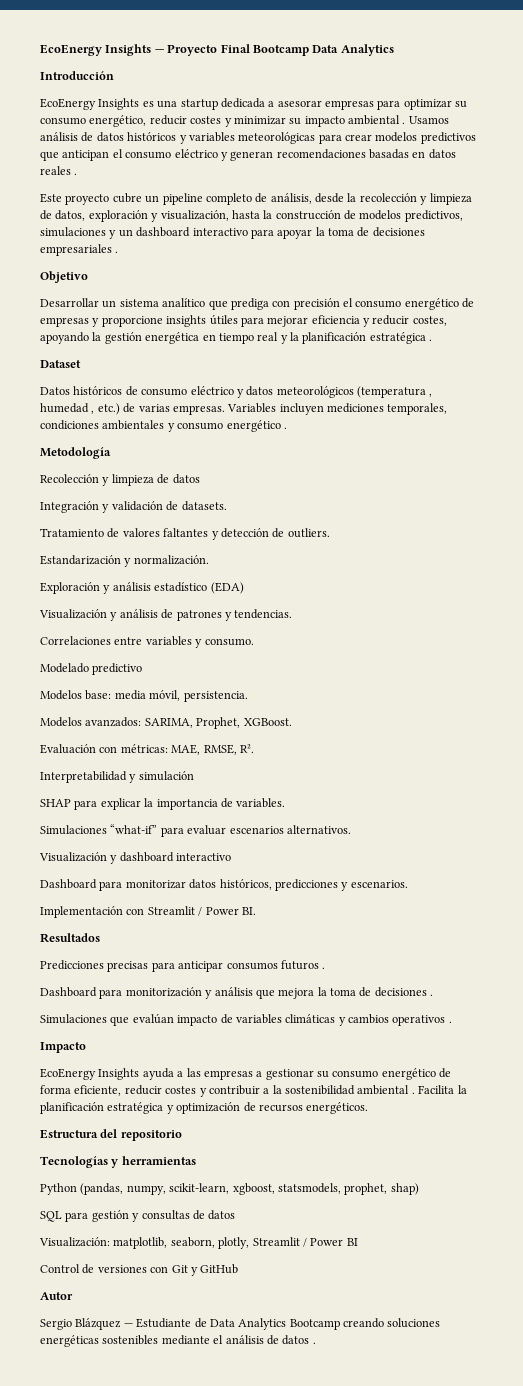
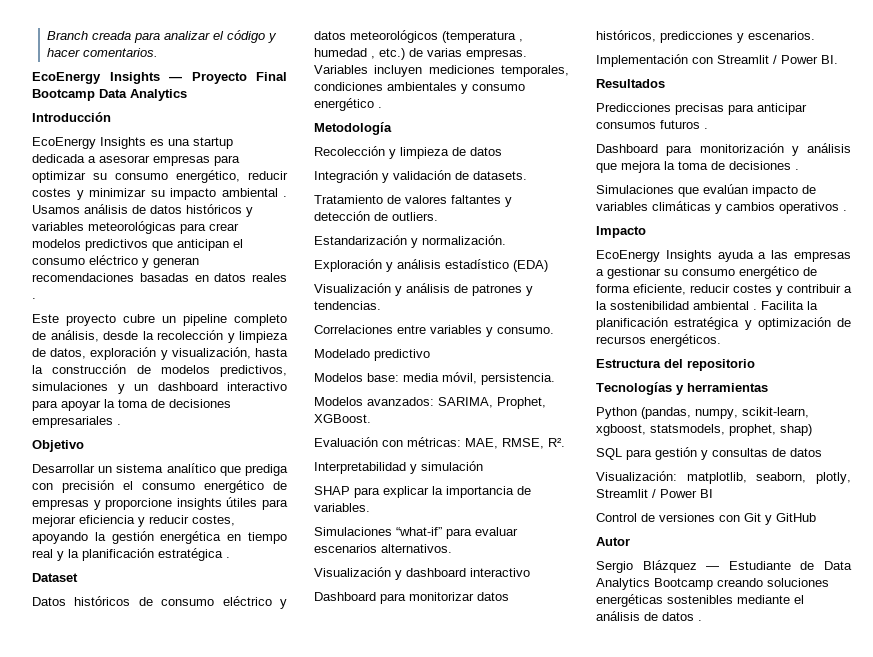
+ Branch creada para analizar el código y hacer comentarios.

